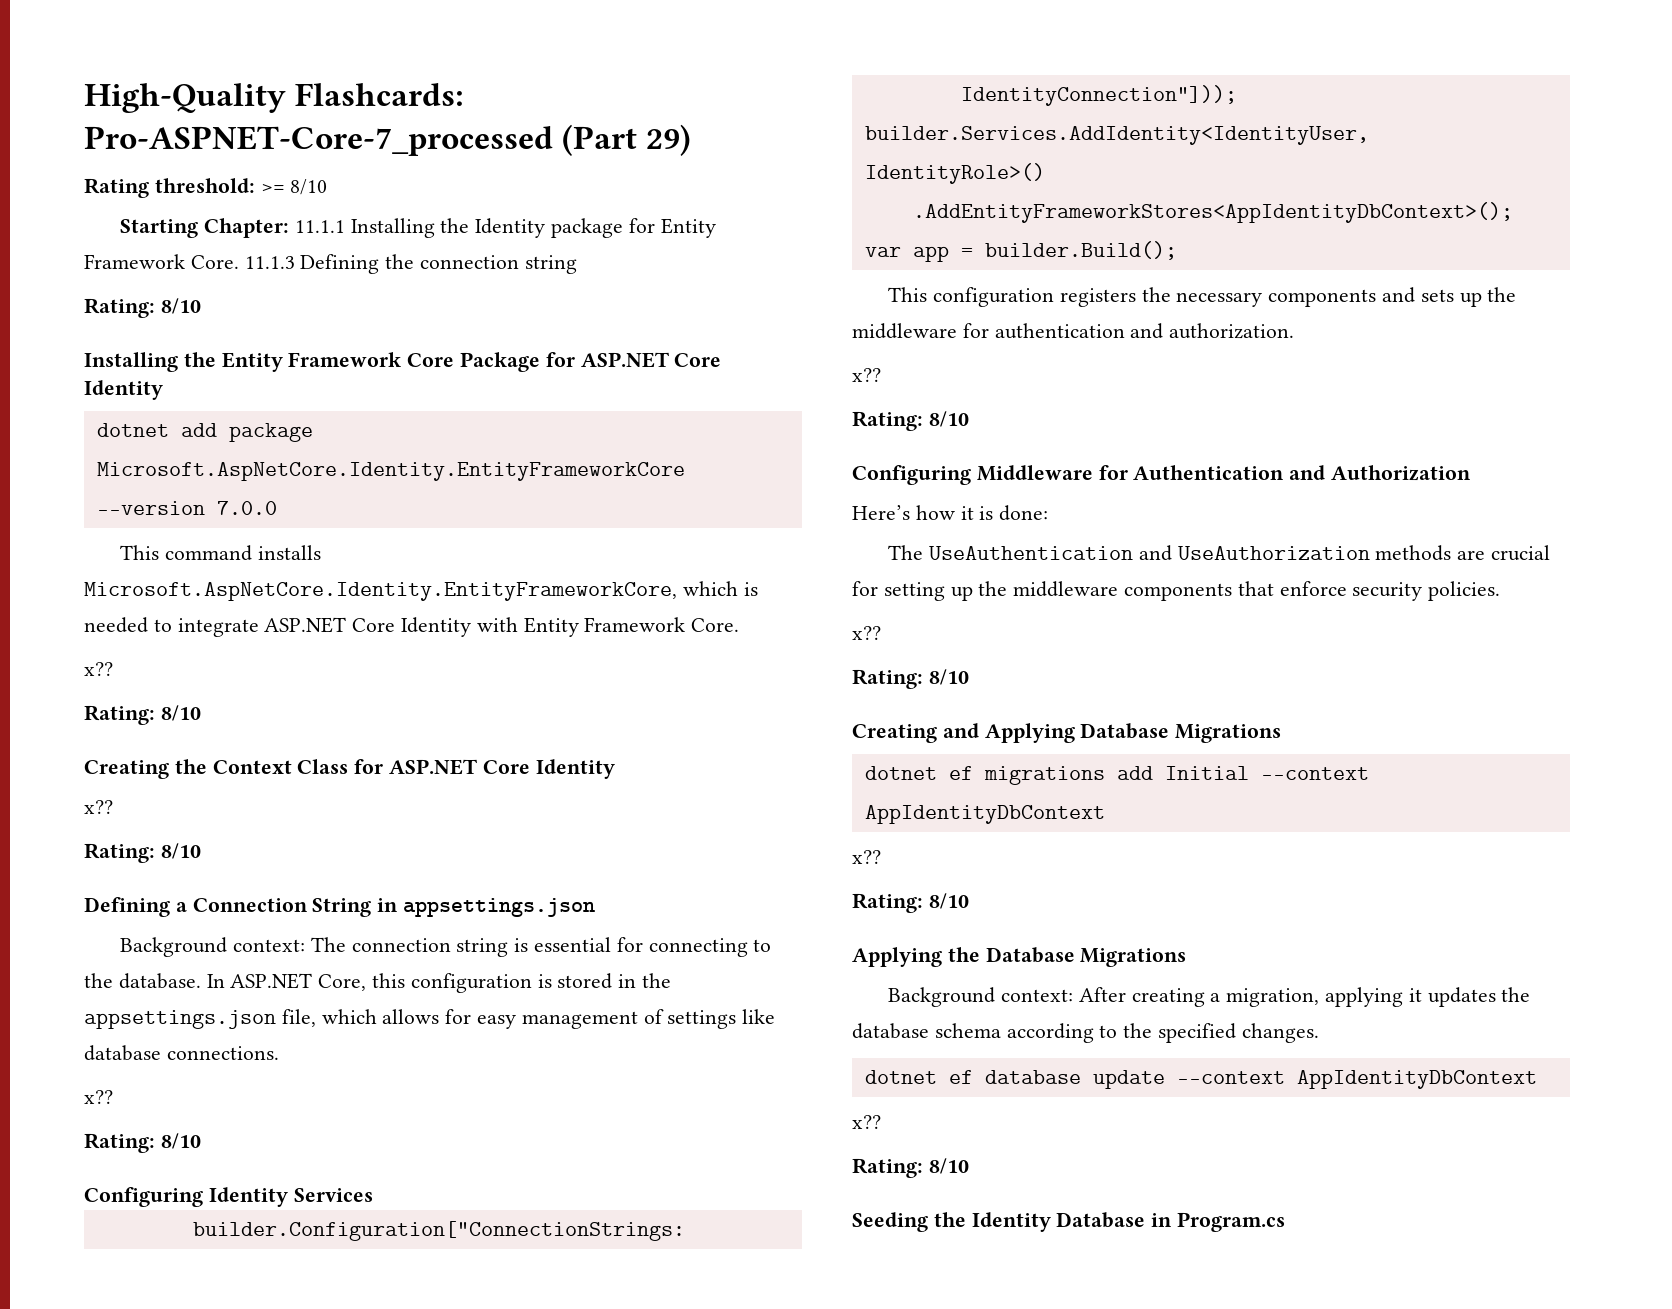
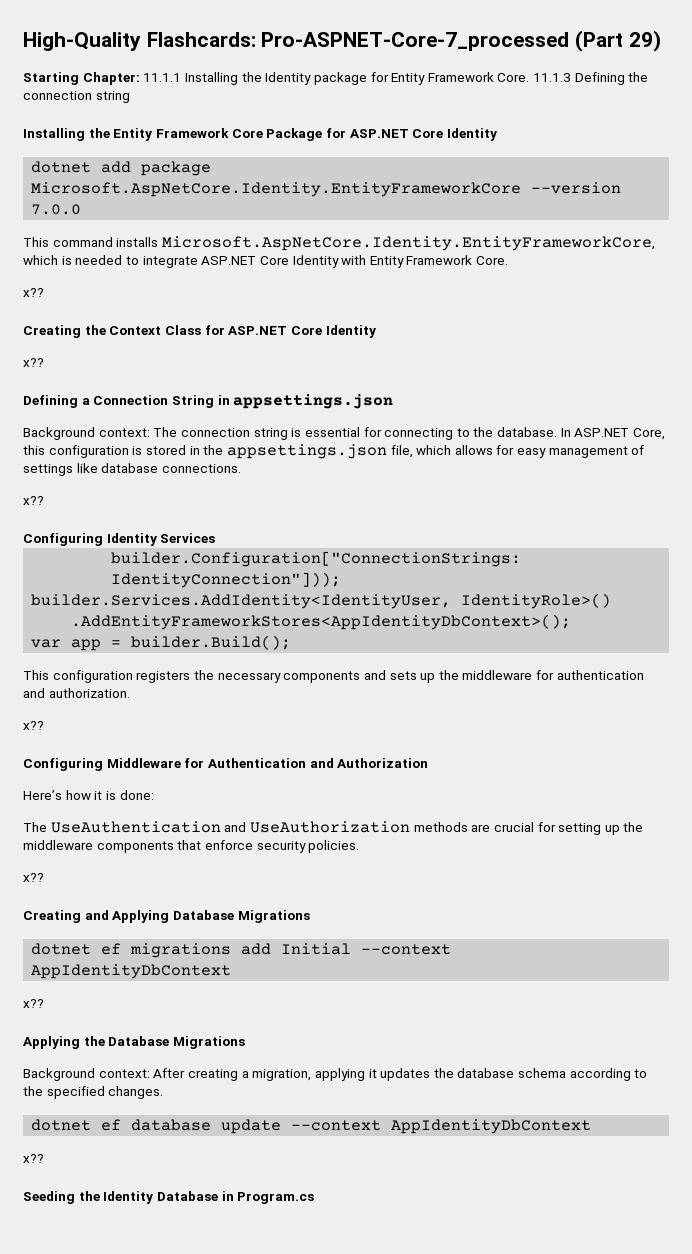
- Rating threshold: >= 8/10
  11.1.3 Defining the connection string
- Rating: 8/10
  This command installs Microsoft.AspNetCore.Identity.EntityFrameworkCore, which is needed to integrate ASP.NET Core Identity with Entity Framework Core.
  x??
- Rating: 8/10
  Creating the Context Class for ASP.NET Core Identity
  x??
- Rating: 8/10
  In ASP.NET Core, this configuration is stored in the appsettings.json file, which allows for easy management of settings like database connections.
  x??
- Rating: 8/10
  This configuration registers the necessary components and sets up the middleware for authentication and authorization.
  x??
- Rating: 8/10
  The UseAuthentication and UseAuthorization methods are crucial for setting up the middleware components that enforce security policies.
  x??
- Rating: 8/10
  dotnet ef migrations add Initial --context AppIdentityDbContext
  x??
- Rating: 8/10
  dotnet ef database update --context AppIdentityDbContext
  x??
- Rating: 8/10

